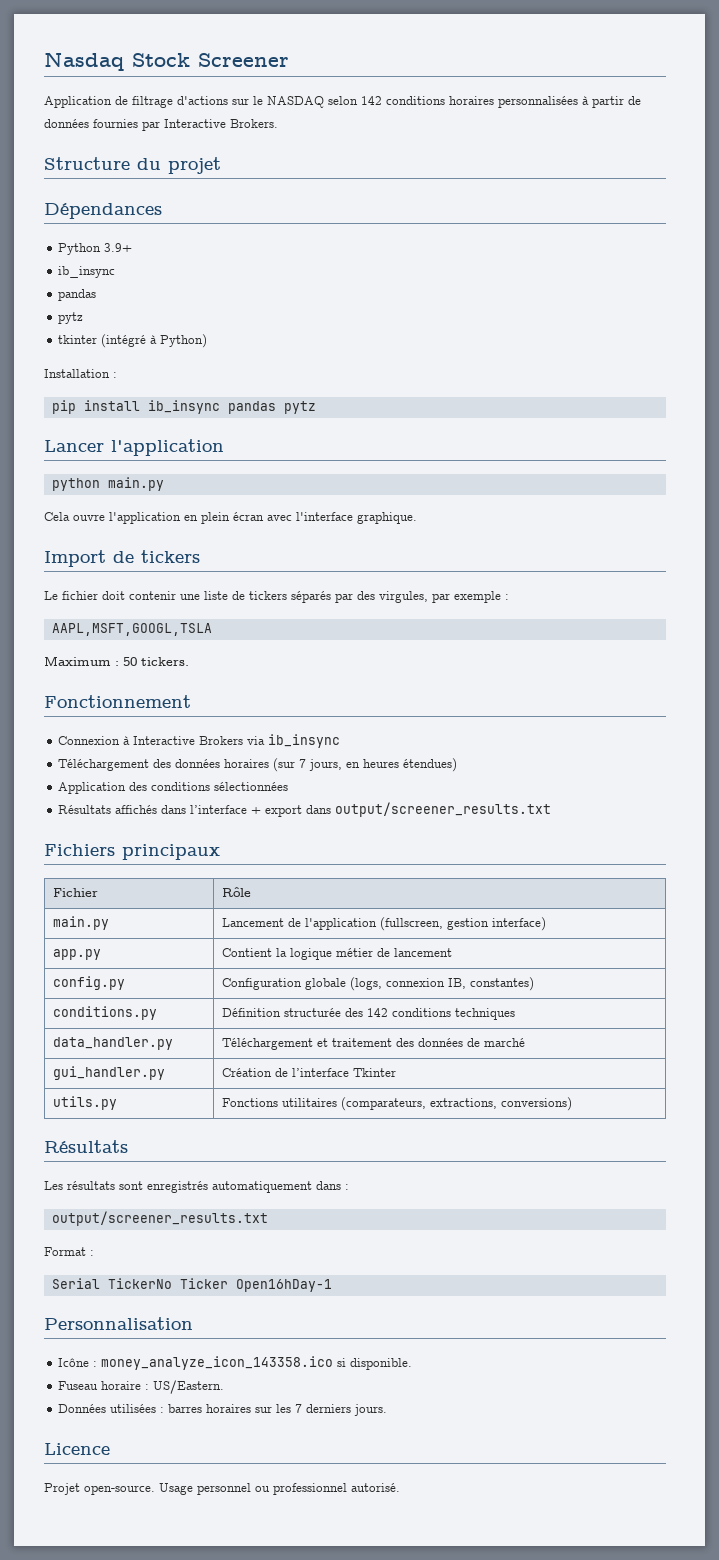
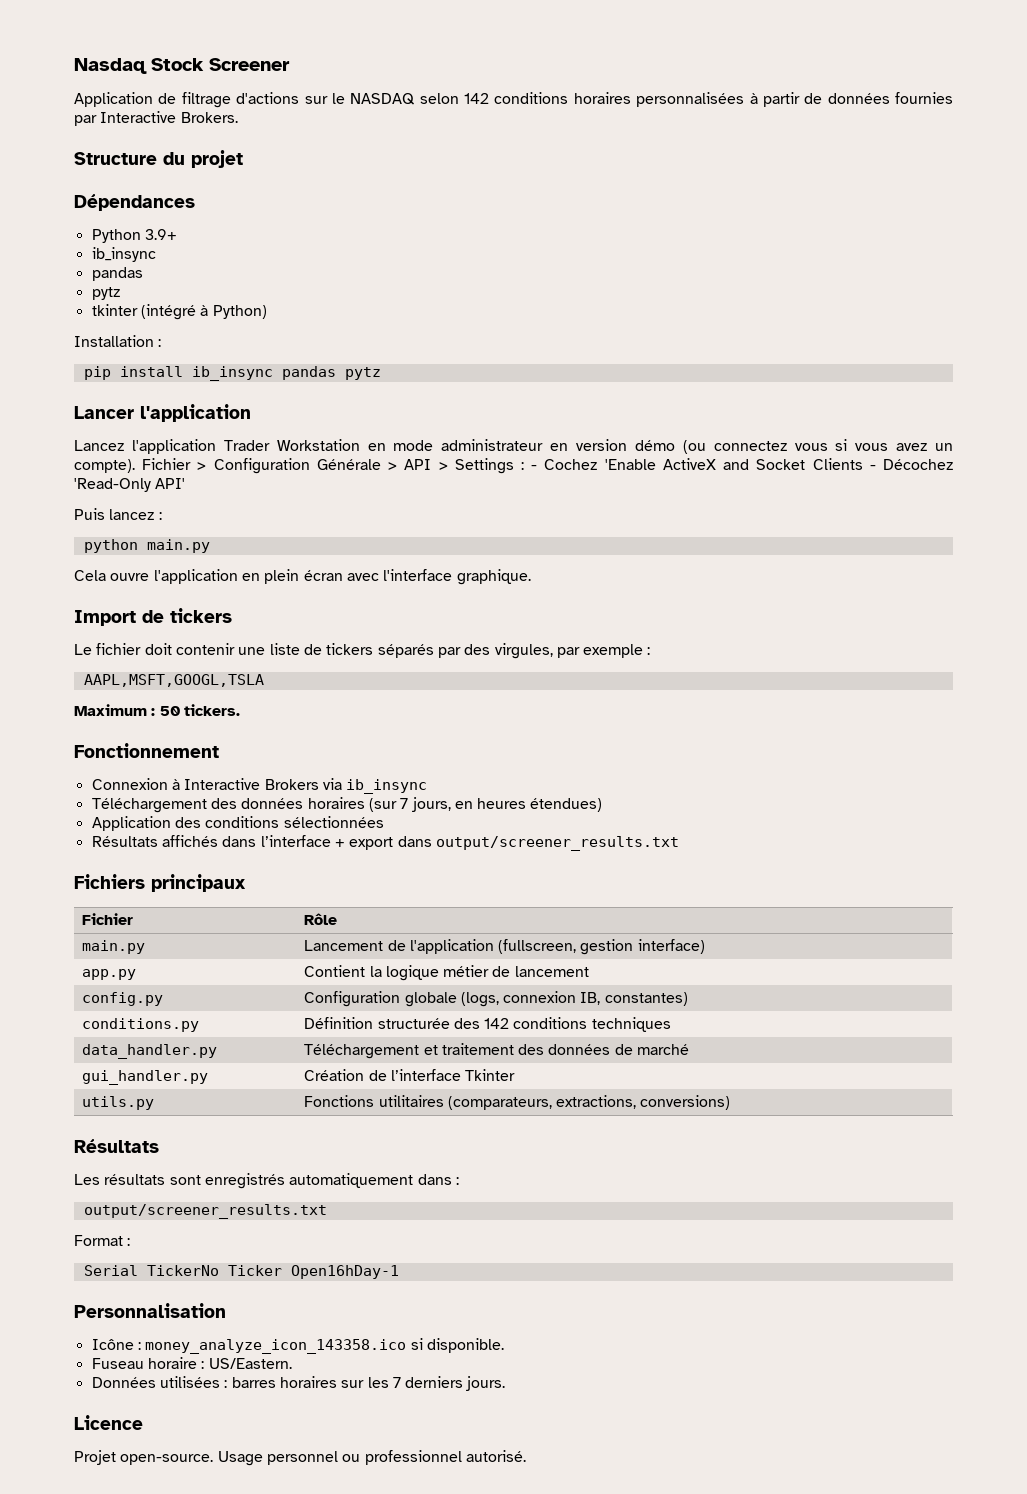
+ Lancez l'application Trader Workstation en mode administrateur en version démo (ou connectez vous si vous avez un compte). Fichier > Configuration Générale > API > Settings : - Cochez 'Enable ActiveX and Socket Clients - Décochez 'Read-Only API'
+ Puis lancez :

